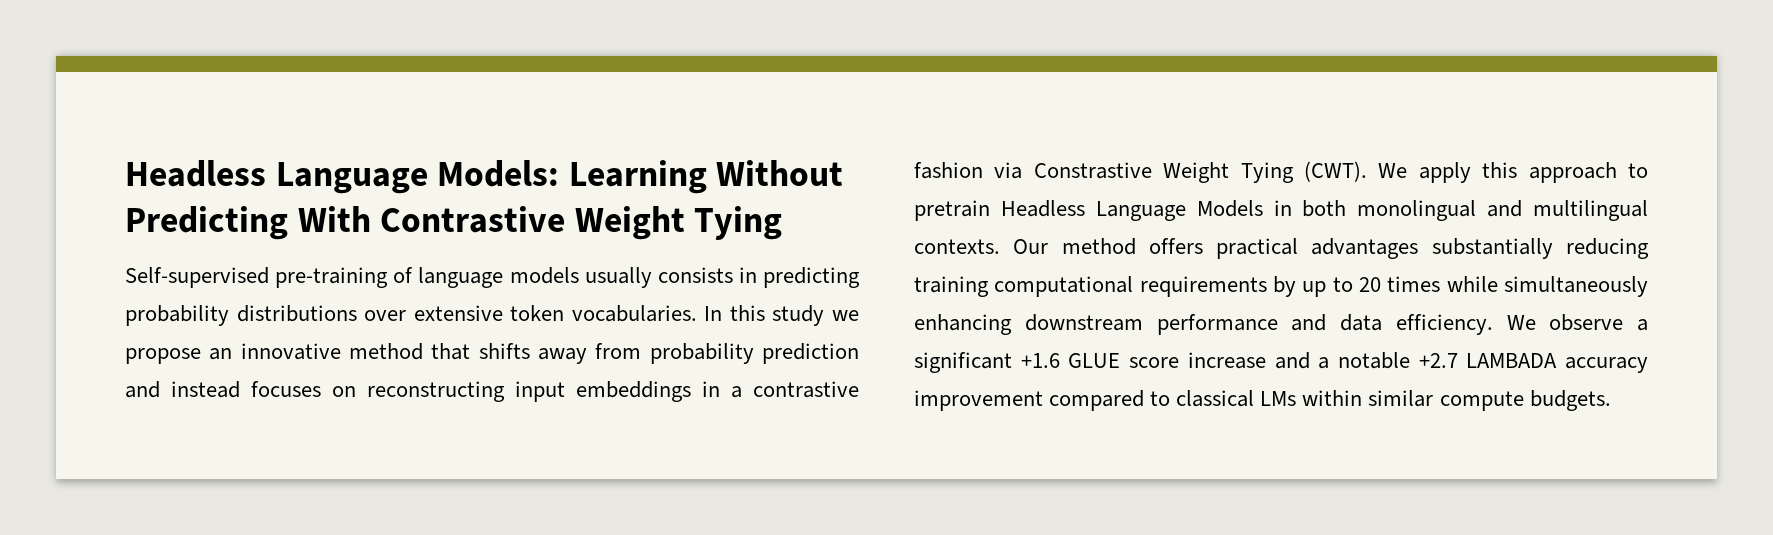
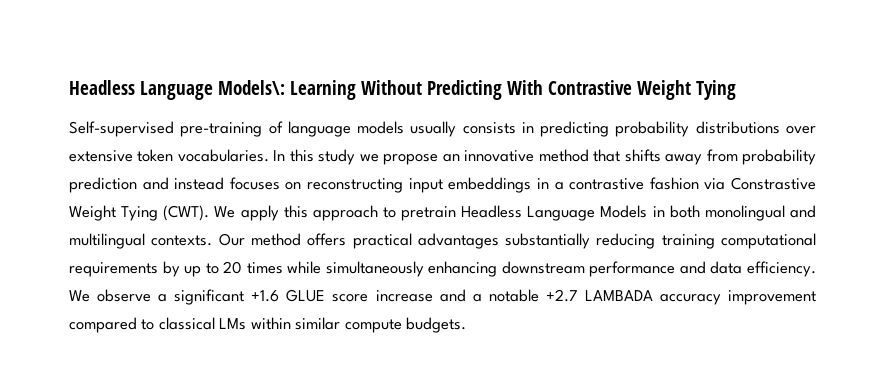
- Headless Language Models: Learning Without Predicting With Contrastive Weight Tying
+ Headless Language Models\: Learning Without Predicting With Contrastive Weight Tying

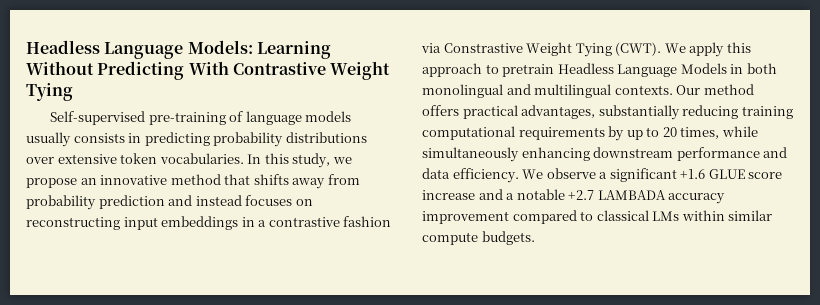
- Headless Language Models\: Learning Without Predicting With Contrastive Weight Tying
+ Headless Language Models: Learning Without Predicting With Contrastive Weight Tying
- In this study we propose an innovative method that shifts away from probability prediction and instead focuses on reconstructing input embeddings in a contrastive fashion via Constrastive Weight Tying (CWT).
+ In this study, we propose an innovative method that shifts away from probability prediction and instead focuses on reconstructing input embeddings in a contrastive fashion via Constrastive Weight Tying (CWT).
- Our method offers practical advantages substantially reducing training computational requirements by up to 20 times while simultaneously enhancing downstream performance and data efficiency.
+ Our method offers practical advantages, substantially reducing training computational requirements by up to 20 times, while simultaneously enhancing downstream performance and data efficiency.

